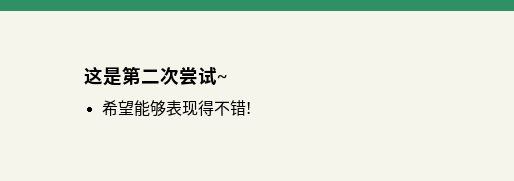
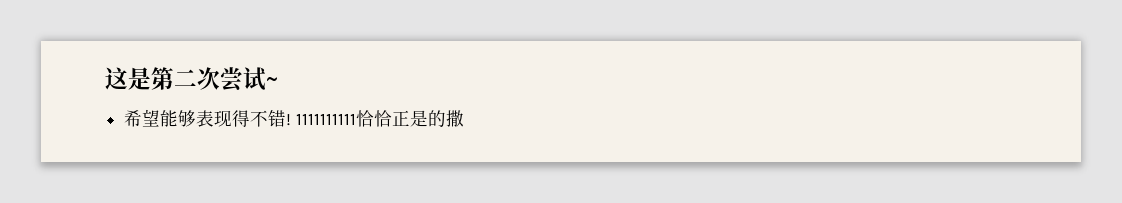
+ 1111111111恰恰正是的撒

